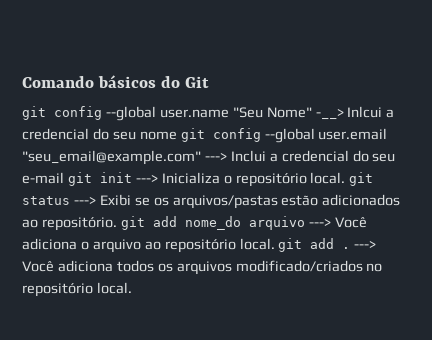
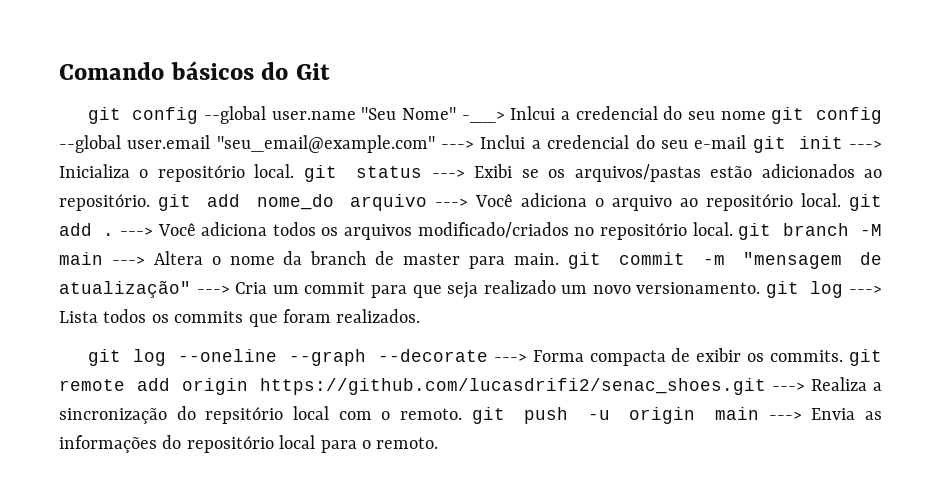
- ---> Você adiciona todos os arquivos modificado/criados no repositório local.
+ ---> Você adiciona todos os arquivos modificado/criados no repositório local. git branch -M main ---> Altera o nome da branch de master para main. git commit -m "mensagem de atualização" ---> Cria um commit para que seja realizado um novo versionamento. git log ---> Lista todos os commits que foram realizados.
+ git log --oneline --graph --decorate ---> Forma compacta de exibir os commits. git remote add origin https://github.com/lucasdrifi2/senac_shoes.git ---> Realiza a sincronização do repsitório local com o remoto. git push -u origin main ---> Envia as informações do repositório local para o remoto.

